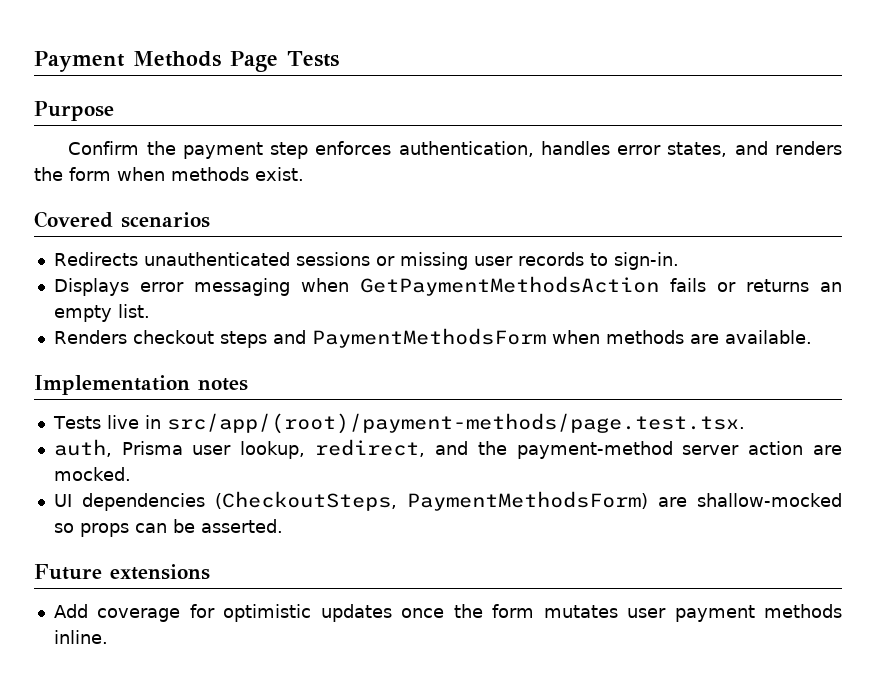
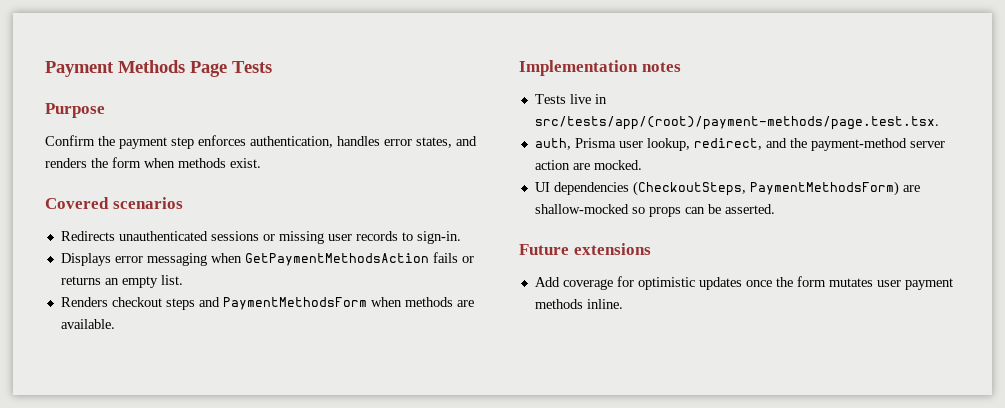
- Tests live in src/app/(root)/payment-methods/page.test.tsx.
+ Tests live in src/tests/app/(root)/payment-methods/page.test.tsx.

